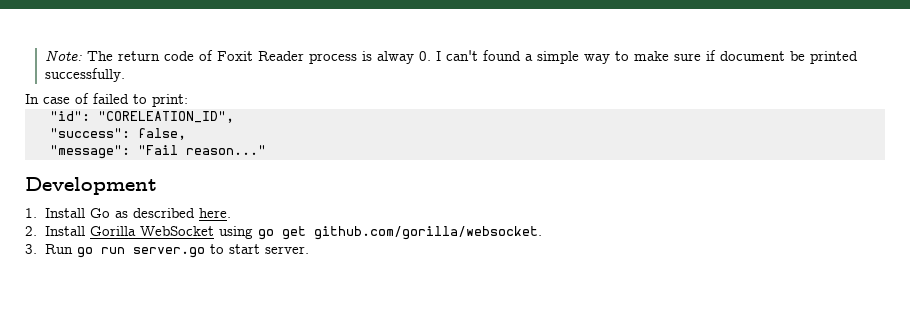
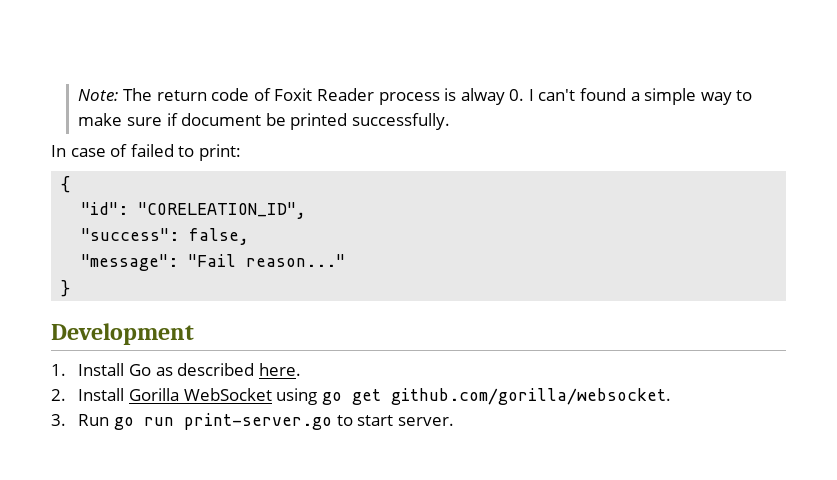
+ {
+ }
- 3. Run go run server.go to start server.
+ 3. Run go run print-server.go to start server.

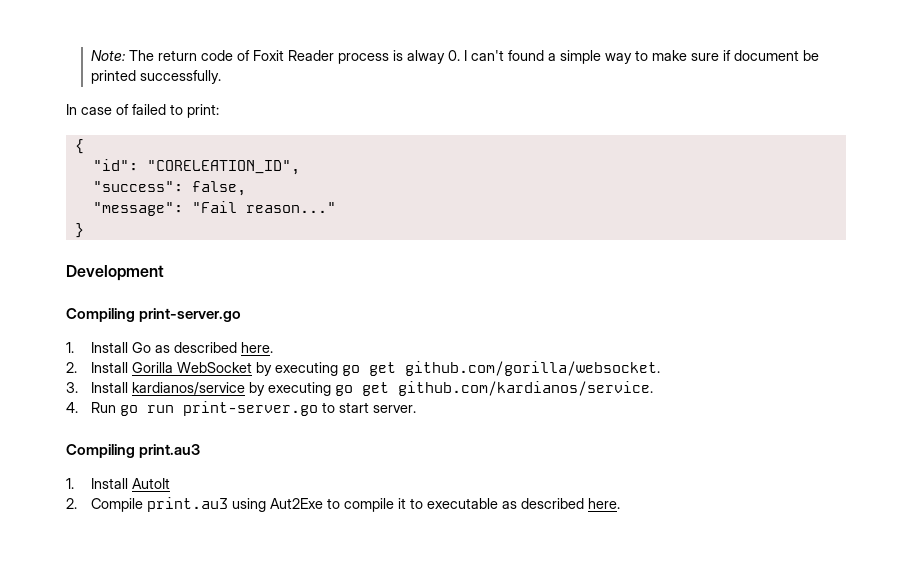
+ Compiling print-server.go
- 2. Install Gorilla WebSocket using go get github.com/gorilla/websocket.
+ 2. Install Gorilla WebSocket by executing go get github.com/gorilla/websocket.
- 3. Run go run print-server.go to start server.
+ 3. Install kardianos/service by executing go get github.com/kardianos/service.
+ 4. Run go run print-server.go to start server.
+ Compiling print.au3
+ 1. Install AutoIt
+ 2. Compile print.au3 using Aut2Exe to compile it to executable as described here.

